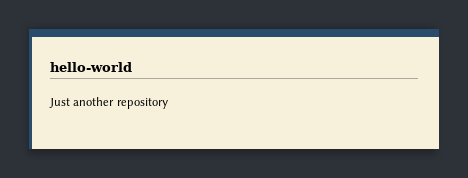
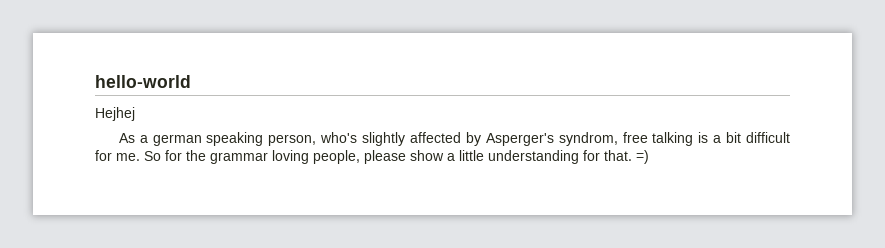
- Just another repository
+ Hejhej
+ As a german speaking person, who's slightly affected by Asperger's syndrom, free talking is a bit difficult for me. So for the grammar loving people, please show a little understanding for that. =)

